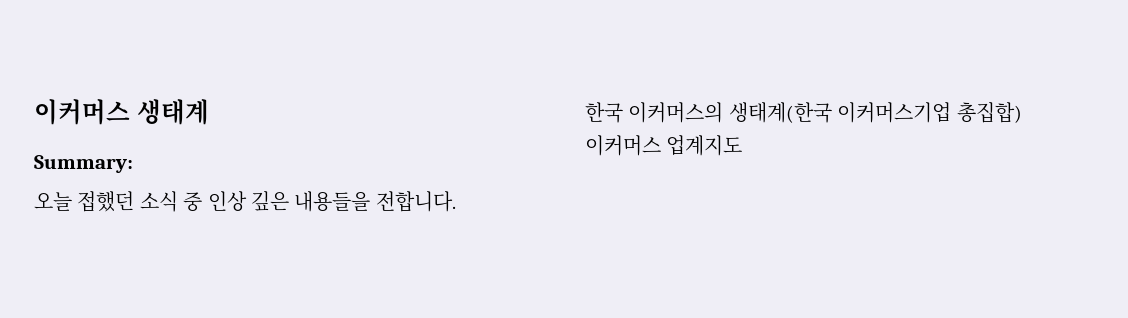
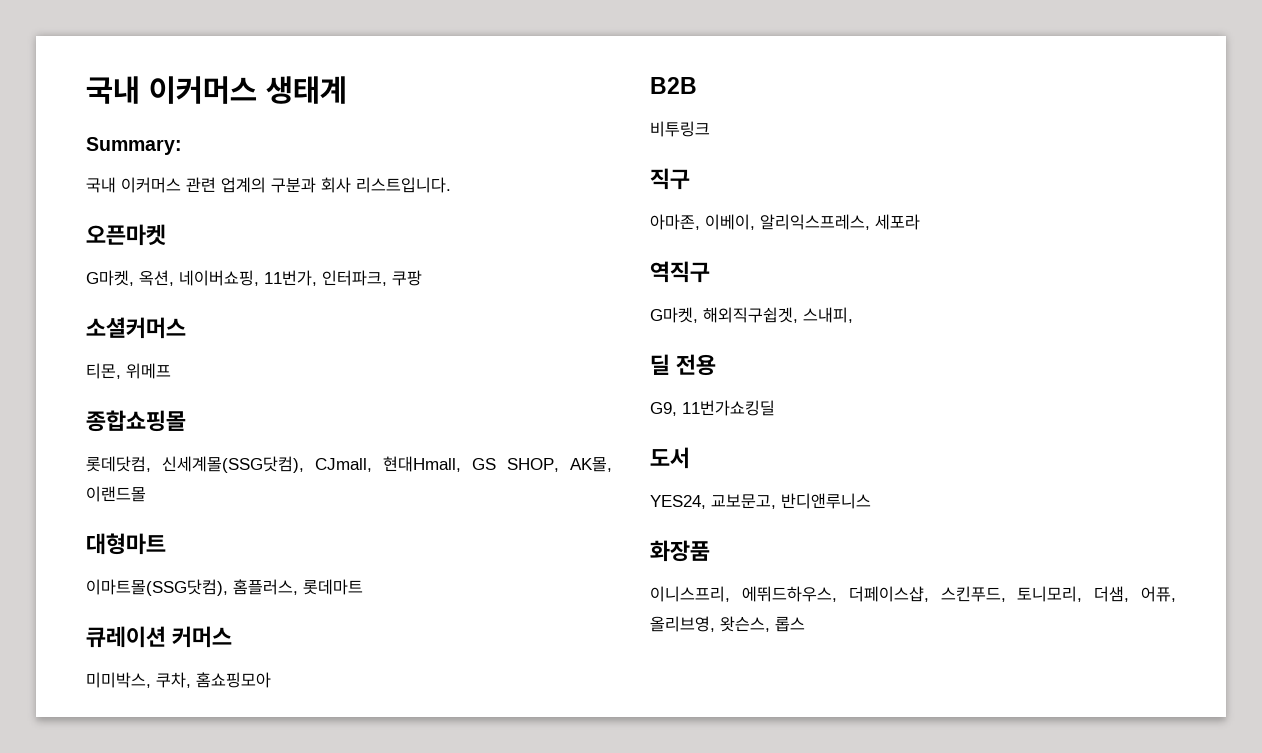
- 이커머스 생태계
+ 국내 이커머스 생태계
- 오늘 접했던 소식 중 인상 깊은 내용들을 전합니다.
- 한국 이커머스의 생태계(한국 이커머스기업 총집합) 이커머스 업계지도
+ 국내 이커머스 관련 업계의 구분과 회사 리스트입니다.
+ 오픈마켓
+ G마켓, 옥션, 네이버쇼핑, 11번가, 인터파크, 쿠팡
+ 소셜커머스
+ 티몬, 위메프
+ 종합쇼핑몰
+ 롯데닷컴, 신세계몰(SSG닷컴), CJmall, 현대Hmall, GS SHOP, AK몰, 이랜드몰
+ 대형마트
+ 이마트몰(SSG닷컴), 홈플러스, 롯데마트
+ 큐레이션 커머스
+ 미미박스, 쿠차, 홈쇼핑모아
+ B2B
+ 비투링크
+ 직구
+ 아마존, 이베이, 알리익스프레스, 세포라
+ 역직구
+ G마켓, 해외직구쉽겟, 스내피,
+ 딜 전용
+ G9, 11번가쇼킹딜
+ 도서
+ YES24, 교보문고, 반디앤루니스
+ 화장품
+ 이니스프리, 에뛰드하우스, 더페이스샵, 스킨푸드, 토니모리, 더샘, 어퓨, 올리브영, 왓슨스, 롭스

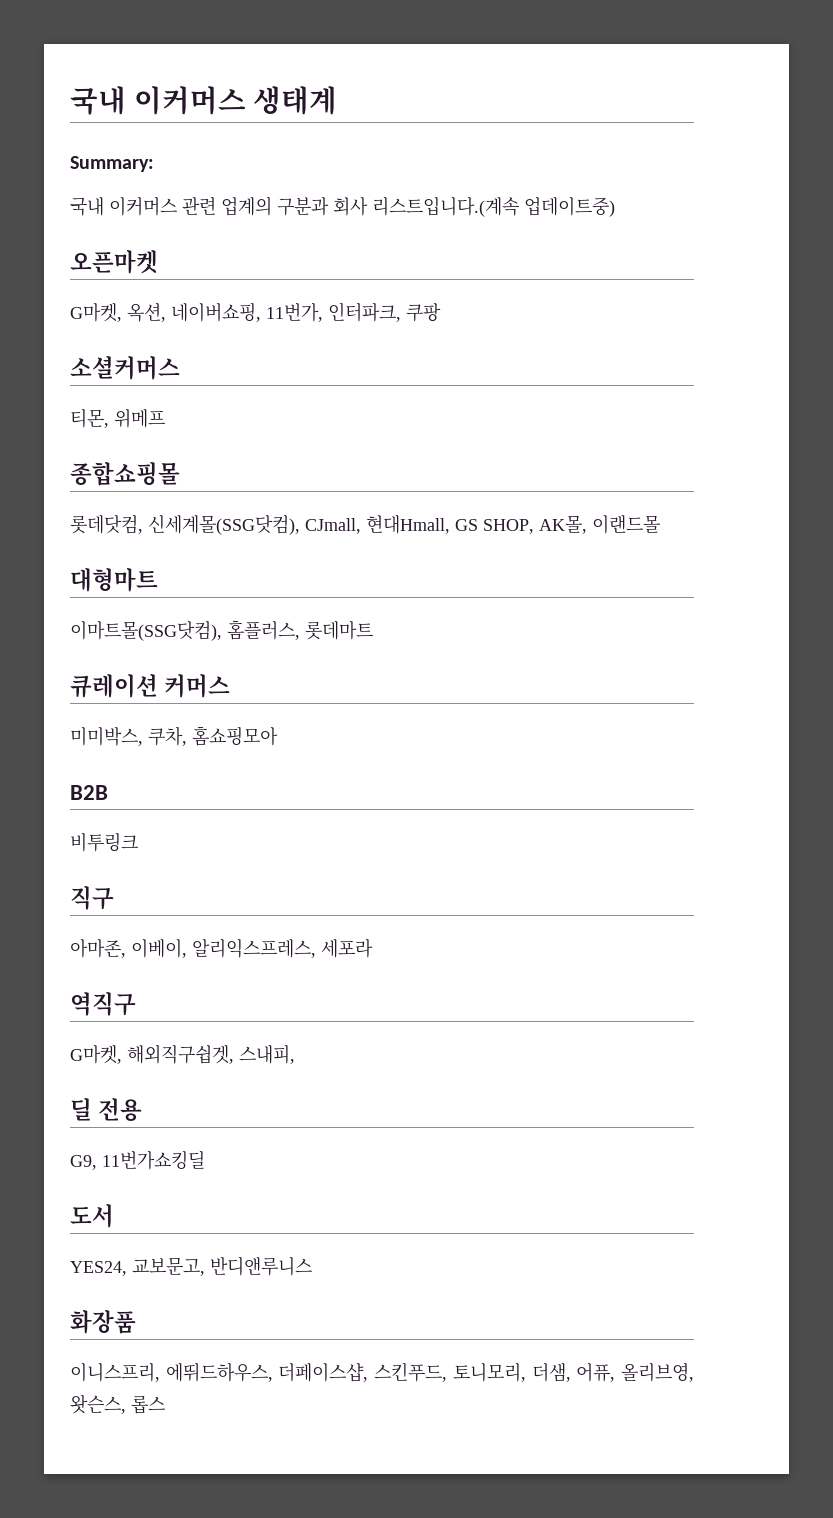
- 국내 이커머스 관련 업계의 구분과 회사 리스트입니다.
+ 국내 이커머스 관련 업계의 구분과 회사 리스트입니다.(계속 업데이트중)

